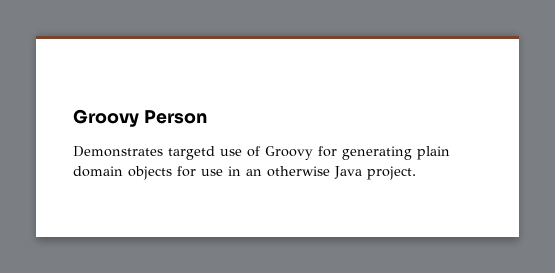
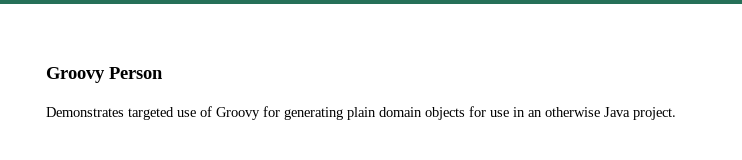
- Demonstrates targetd use of Groovy for generating plain domain objects for use in an otherwise Java project.
+ Demonstrates targeted use of Groovy for generating plain domain objects for use in an otherwise Java project.

